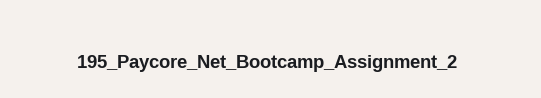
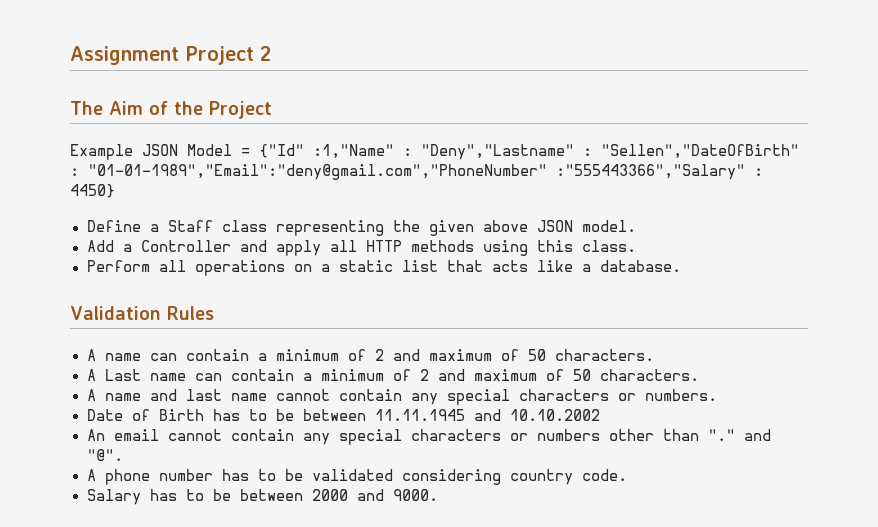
- 195_Paycore_Net_Bootcamp_Assignment_2
+ Assignment Project 2
+ The Aim of the Project
+ Example JSON Model = {"Id" :1,"Name" : "Deny","Lastname" : "Sellen","DateOfBirth" : "01-01-1989","Email":"deny@gmail.com","PhoneNumber" :"555443366","Salary" : 4450}
+ Define a Staff class representing the given above JSON model.
+ Add a Controller and apply all HTTP methods using this class.
+ Perform all operations on a static list that acts like a database.
+ Validation Rules
+ A name can contain a minimum of 2 and maximum of 50 characters.
+ A Last name can contain a minimum of 2 and maximum of 50 characters.
+ A name and last name cannot contain any special characters or numbers.
+ Date of Birth has to be between 11.11.1945 and 10.10.2002
+ An email cannot contain any special characters or numbers other than "." and "@".
+ A phone number has to be validated considering country code.
+ Salary has to be between 2000 and 9000.

